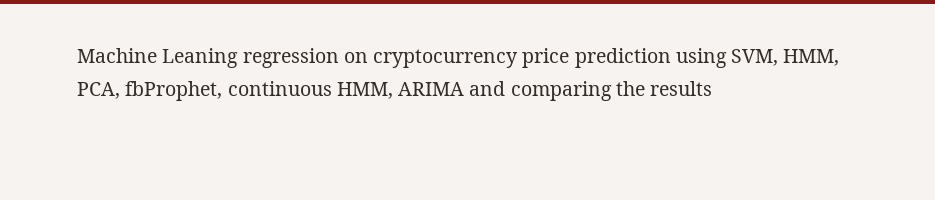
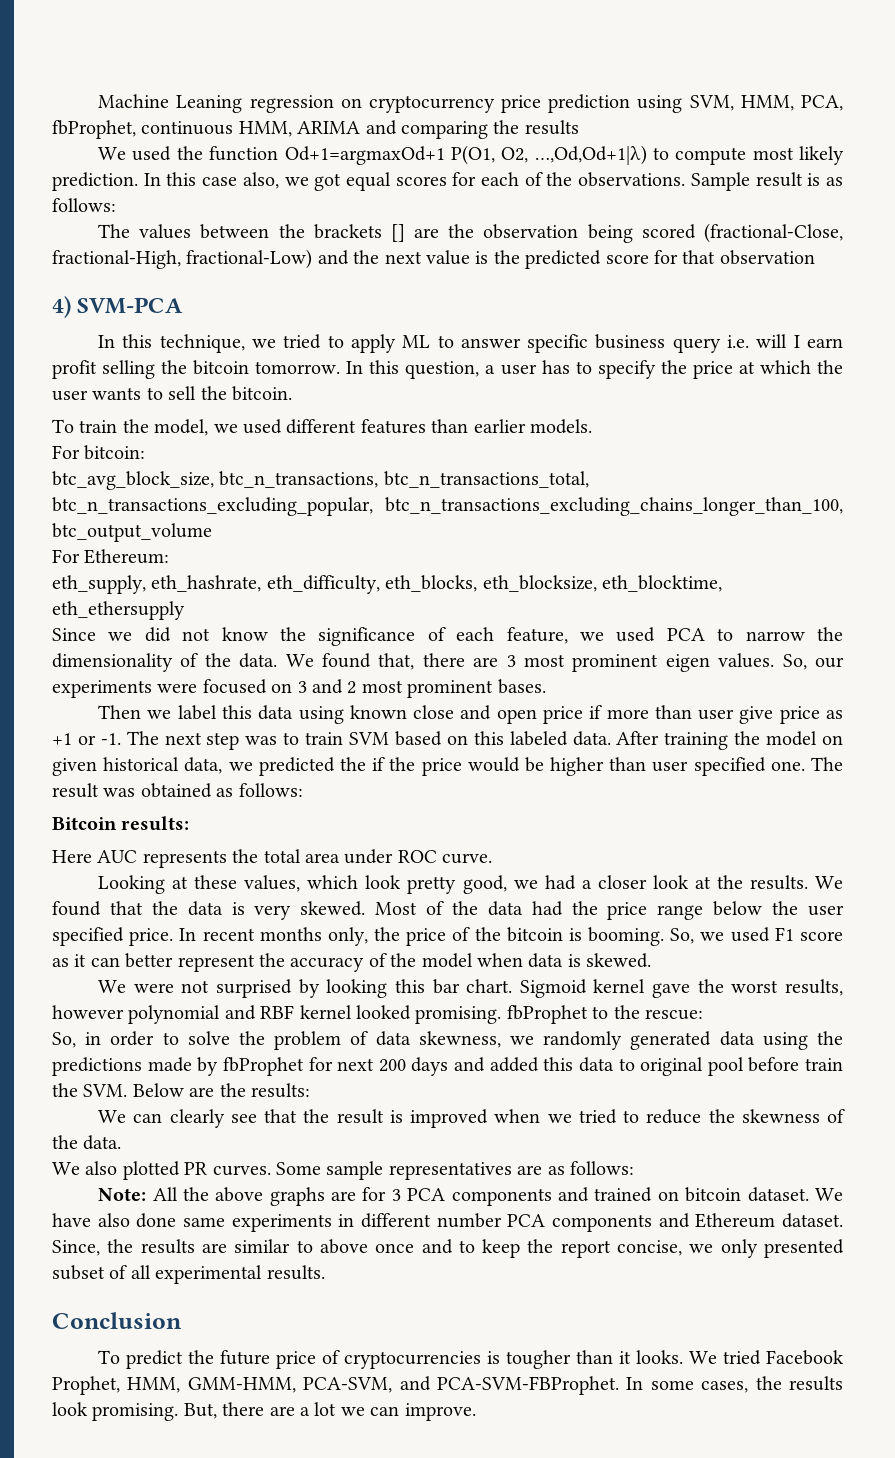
+ We used the function Od+1=argmaxOd+1 P(O1, O2, …,Od,Od+1|λ) to compute most likely prediction. In this case also, we got equal scores for each of the observations. Sample result is as follows:
+ The values between the brackets [] are the observation being scored (fractional-Close, fractional-High, fractional-Low) and the next value is the predicted score for that observation
+ 4) SVM-PCA
+ In this technique, we tried to apply ML to answer specific business query i.e. will I earn profit selling the bitcoin tomorrow. In this question, a user has to specify the price at which the user wants to sell the bitcoin.
+ To train the model, we used different features than earlier models.
+ For bitcoin:
+ btc_avg_block_size, btc_n_transactions, btc_n_transactions_total, btc_n_transactions_excluding_popular, btc_n_transactions_excluding_chains_longer_than_100, btc_output_volume
+ For Ethereum:
+ eth_supply, eth_hashrate, eth_difficulty, eth_blocks, eth_blocksize, eth_blocktime, eth_ethersupply
+ Since we did not know the significance of each feature, we used PCA to narrow the dimensionality of the data. We found that, there are 3 most prominent eigen values. So, our experiments were focused on 3 and 2 most prominent bases.
+ Then we label this data using known close and open price if more than user give price as +1 or -1. The next step was to train SVM based on this labeled data. After training the model on given historical data, we predicted the if the price would be higher than user specified one. The result was obtained as follows:
+ Bitcoin results:
+ Here AUC represents the total area under ROC curve.
+ Looking at these values, which look pretty good, we had a closer look at the results. We found that the data is very skewed. Most of the data had the price range below the user specified price. In recent months only, the price of the bitcoin is booming. So, we used F1 score as it can better represent the accuracy of the model when data is skewed.
+ We were not surprised by looking this bar chart. Sigmoid kernel gave the worst results, however polynomial and RBF kernel looked promising. fbProphet to the rescue:
+ So, in order to solve the problem of data skewness, we randomly generated data using the predictions made by fbProphet for next 200 days and added this data to original pool before train the SVM. Below are the results:
+ We can clearly see that the result is improved when we tried to reduce the skewness of the data.
+ We also plotted PR curves. Some sample representatives are as follows:
+ Note: All the above graphs are for 3 PCA components and trained on bitcoin dataset. We have also done same experiments in different number PCA components and Ethereum dataset. Since, the results are similar to above once and to keep the report concise, we only presented subset of all experimental results.
+ Conclusion
+ To predict the future price of cryptocurrencies is tougher than it looks. We tried Facebook Prophet, HMM, GMM-HMM, PCA-SVM, and PCA-SVM-FBProphet. In some cases, the results look promising. But, there are a lot we can improve.

